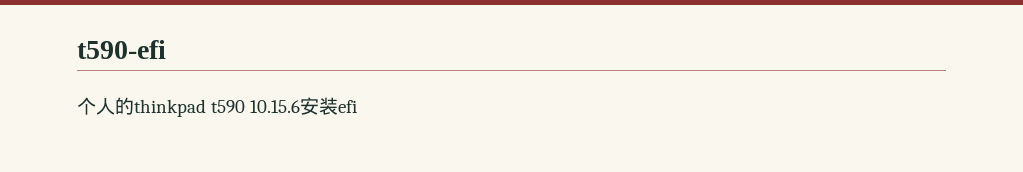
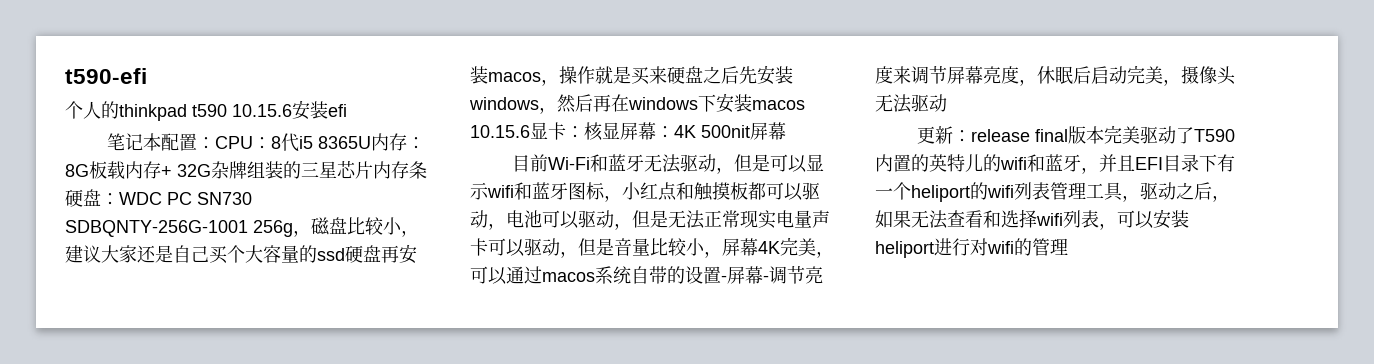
+ 笔记本配置：CPU：8代i5 8365U内存：8G板载内存+ 32G杂牌组装的三星芯片内存条硬盘：WDC PC SN730 SDBQNTY-256G-1001 256g，磁盘比较小，建议大家还是自己买个大容量的ssd硬盘再安装macos，操作就是买来硬盘之后先安装windows，然后再在windows下安装macos 10.15.6显卡：核显屏幕：4K 500nit屏幕
+ 目前Wi-Fi和蓝牙无法驱动，但是可以显示wifi和蓝牙图标，小红点和触摸板都可以驱动，电池可以驱动，但是无法正常现实电量声卡可以驱动，但是音量比较小，屏幕4K完美，可以通过macos系统自带的设置-屏幕-调节亮度来调节屏幕亮度，休眠后启动完美，摄像头无法驱动
+ 更新：release final版本完美驱动了T590内置的英特儿的wifi和蓝牙，并且EFI目录下有一个heliport的wifi列表管理工具，驱动之后，如果无法查看和选择wifi列表，可以安装heliport进行对wifi的管理

